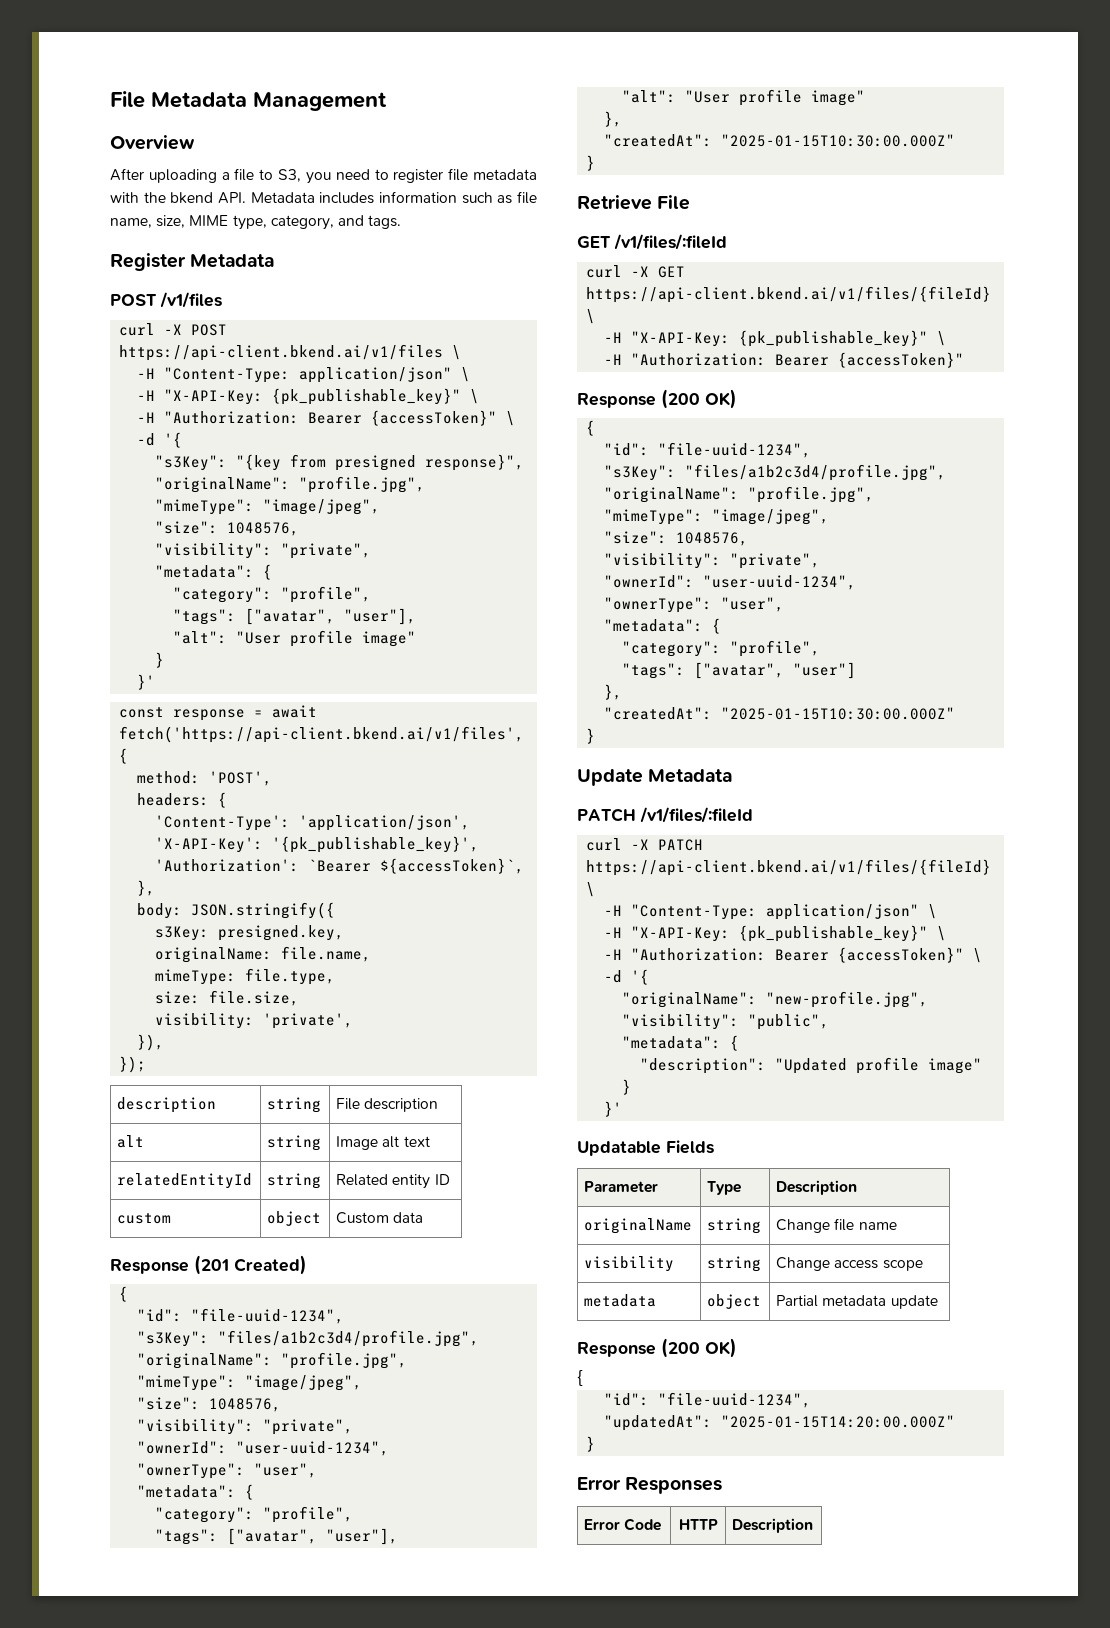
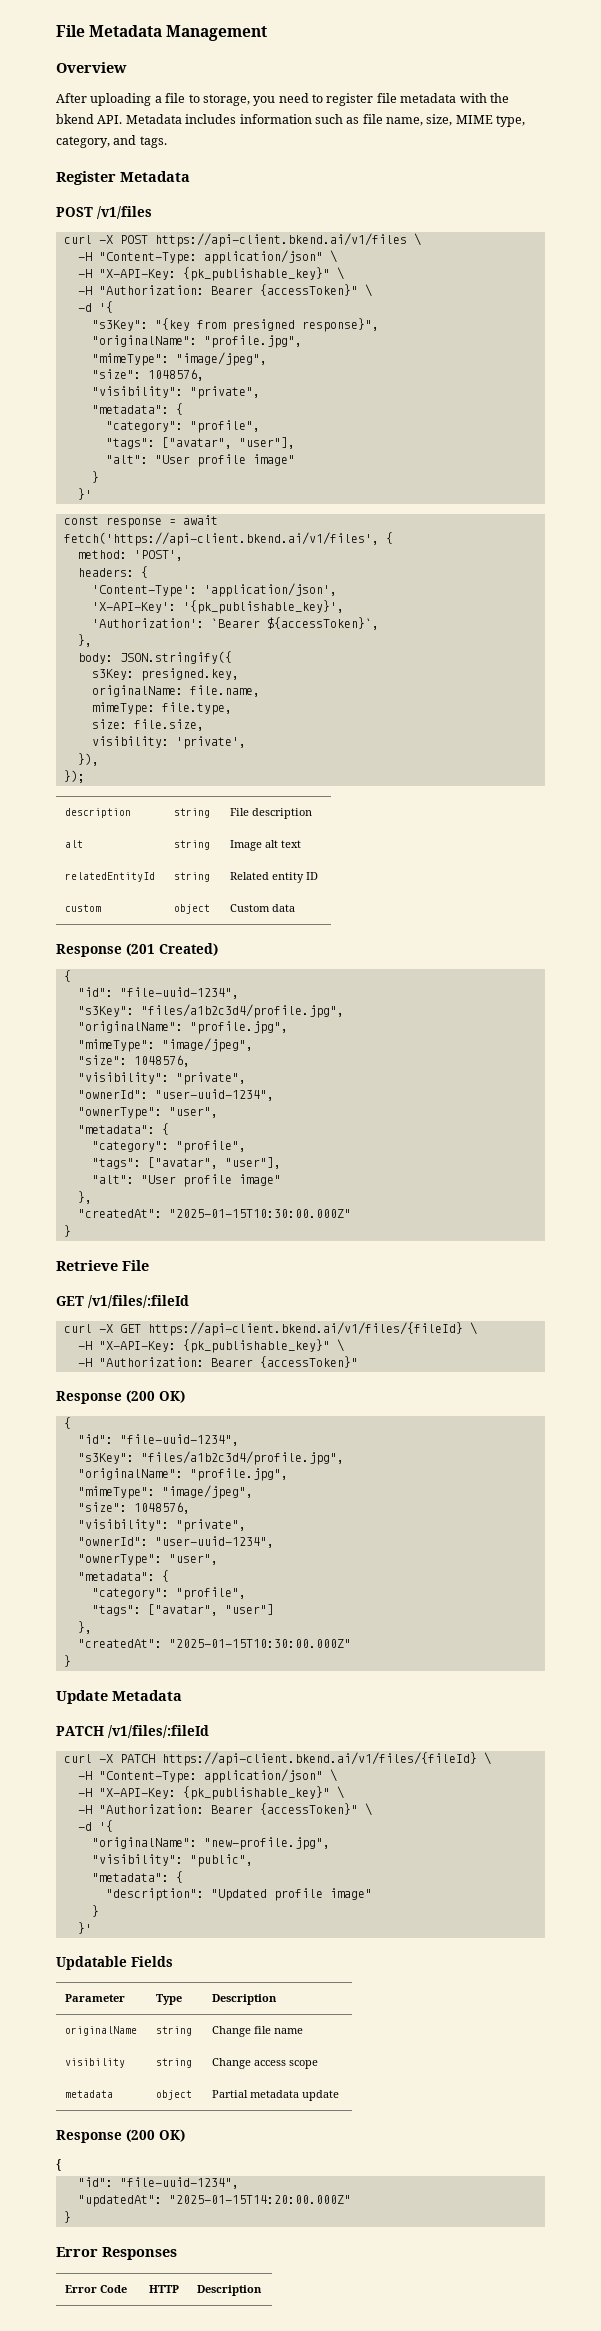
- After uploading a file to S3, you need to register file metadata with the bkend API. Metadata includes information such as file name, size, MIME type, category, and tags.
+ After uploading a file to storage, you need to register file metadata with the bkend API. Metadata includes information such as file name, size, MIME type, category, and tags.

